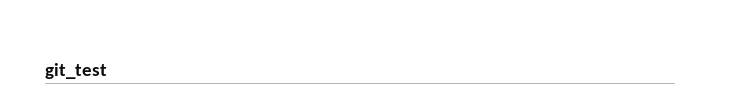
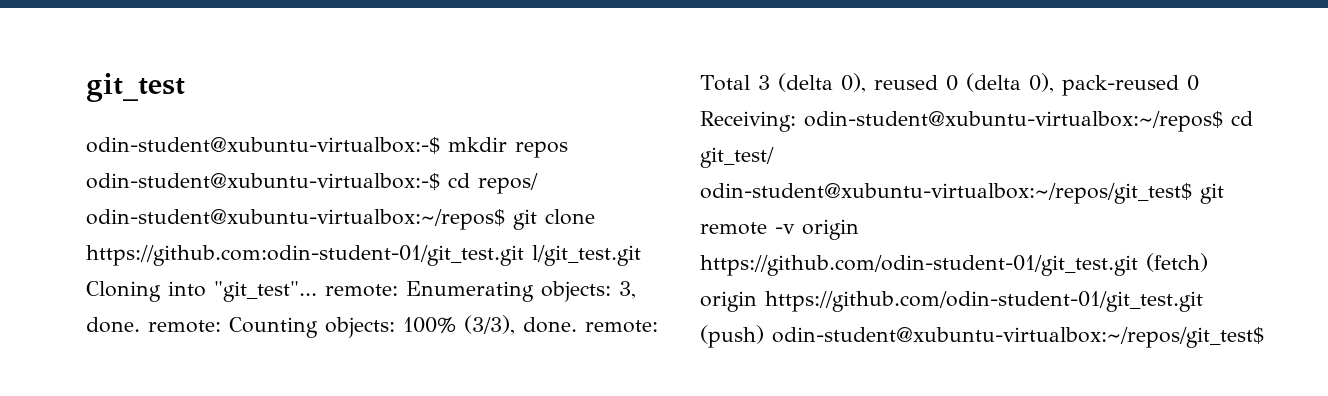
+ odin-student@xubuntu-virtualbox:-$ mkdir repos odin-student@xubuntu-virtualbox:-$ cd repos/ odin-student@xubuntu-virtualbox:~/repos$ git clone https://github.com:odin-student-01/git_test.git l/git_test.git Cloning into "git_test"... remote: Enumerating objects: 3, done. remote: Counting objects: 100% (3/3), done. remote: Total 3 (delta 0), reused 0 (delta 0), pack-reused 0 Receiving: odin-student@xubuntu-virtualbox:~/repos$ cd git_test/ odin-student@xubuntu-virtualbox:~/repos/git_test$ git remote -v origin https://github.com/odin-student-01/git_test.git (fetch) origin https://github.com/odin-student-01/git_test.git (push) odin-student@xubuntu-virtualbox:~/repos/git_test$

